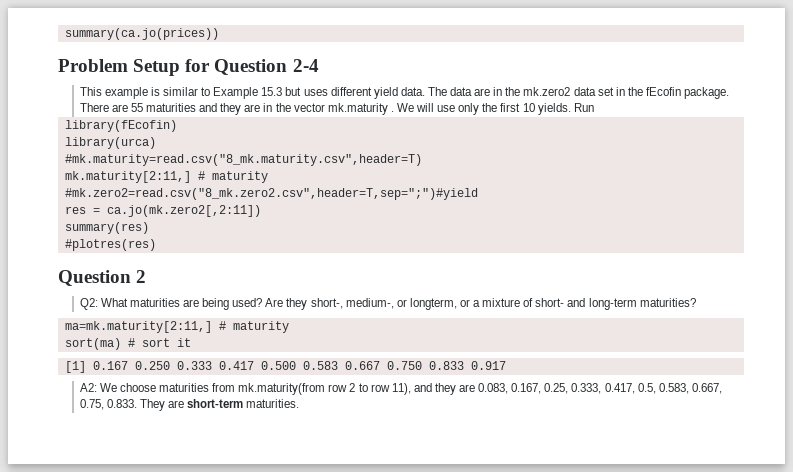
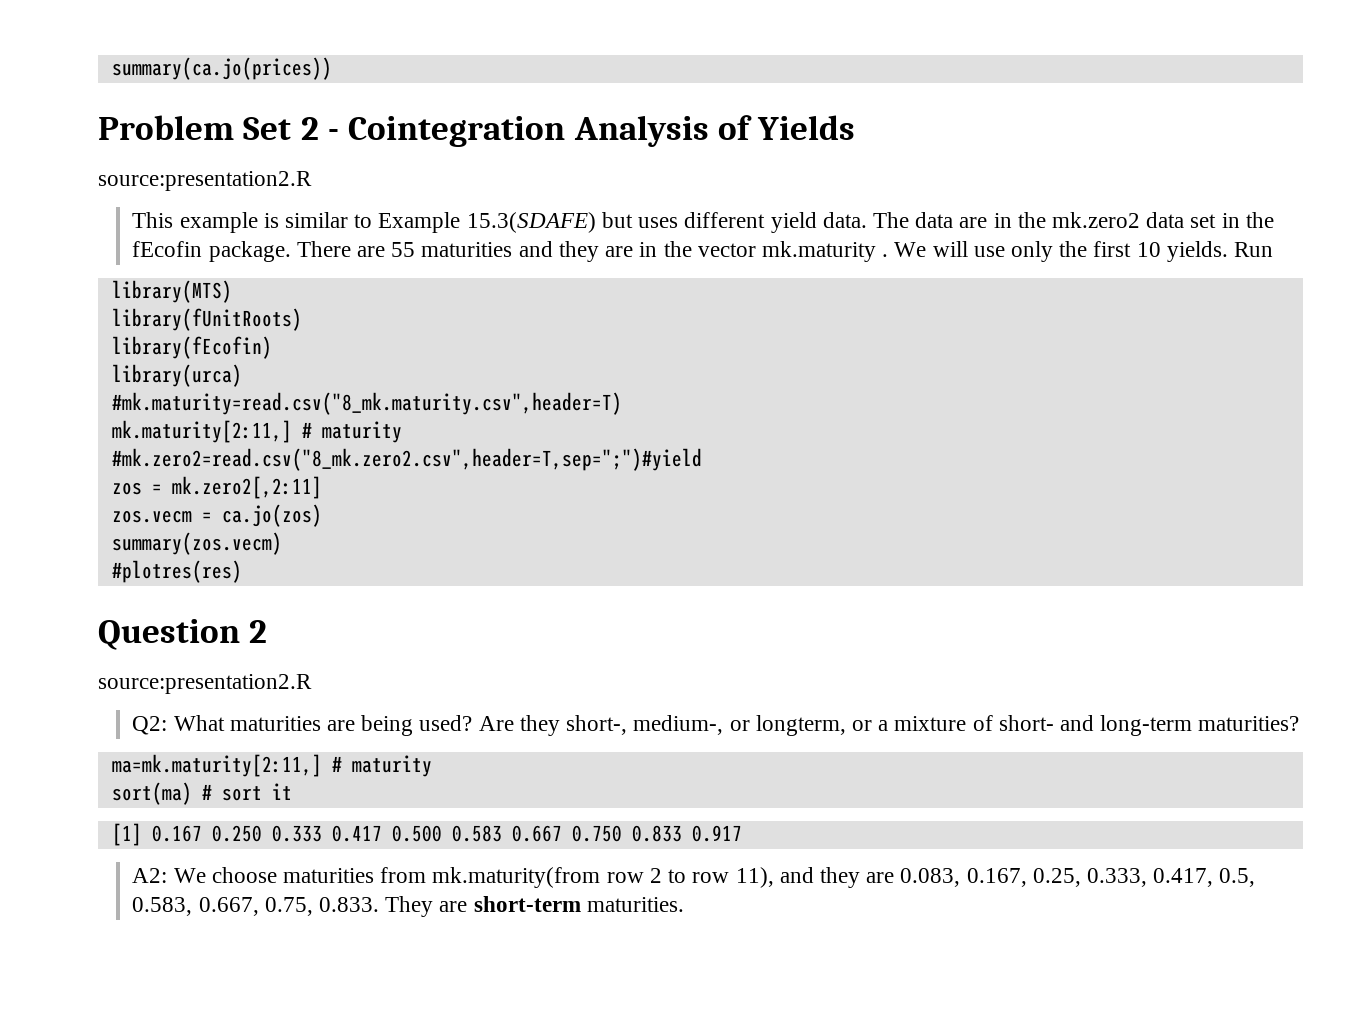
- Problem Setup for Question 2-4
+ Problem Set 2 - Cointegration Analysis of Yields
+ source:presentation2.R
- This example is similar to Example 15.3 but uses different yield data.
+ This example is similar to Example 15.3(SDAFE) but uses different yield data.
+ library(MTS)
+ library(fUnitRoots)
- res = ca.jo(mk.zero2[,2:11])
- summary(res)
+ zos = mk.zero2[,2:11]
+ zos.vecm = ca.jo(zos)
+ summary(zos.vecm)
  Question 2
+ source:presentation2.R

